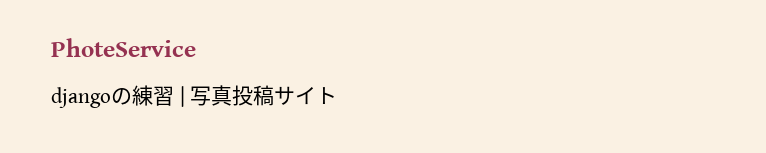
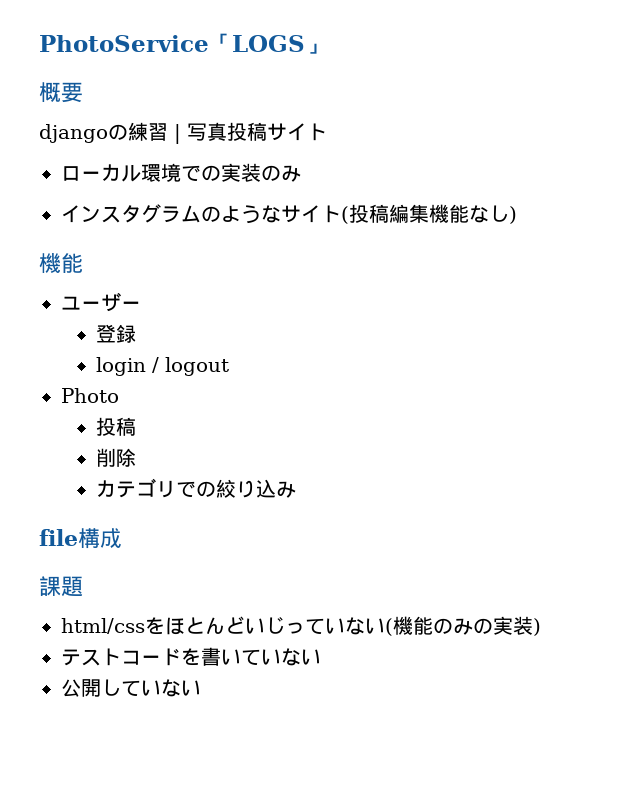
- PhoteService
+ PhotoService「LOGS」
+ 概要
+ ローカル環境での実装のみ
+ インスタグラムのようなサイト(投稿編集機能なし)
+ 機能
+ ユーザー
+ 登録
+ login / logout
+ Photo
+ 投稿
+ 削除
+ カテゴリでの絞り込み
+ file構成
+ 課題
+ html/cssをほとんどいじっていない(機能のみの実装)
+ テストコードを書いていない
+ 公開していない

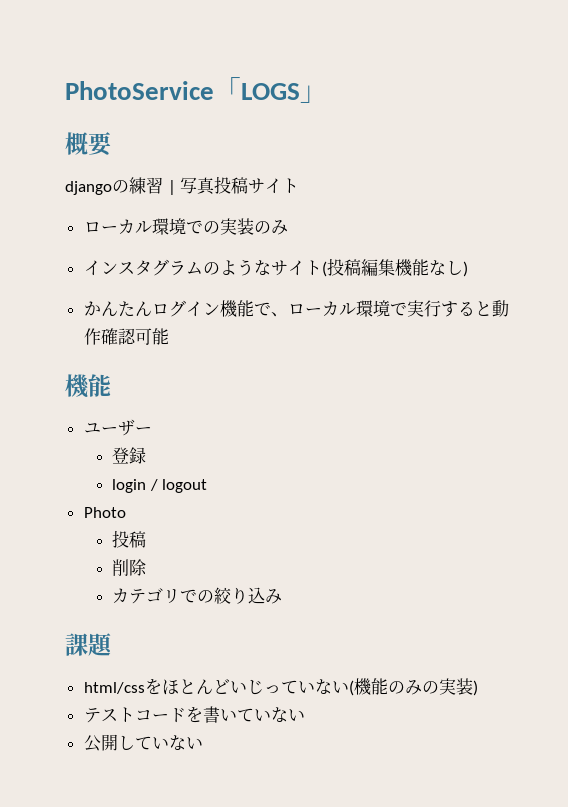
+ かんたんログイン機能で、ローカル環境で実行すると動作確認可能
- file構成

